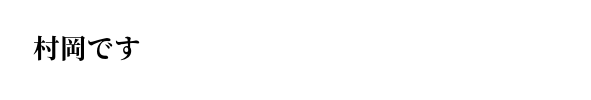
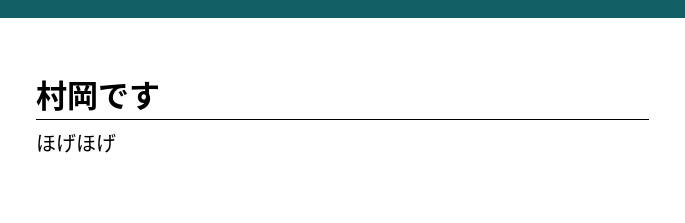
+ ほげほげ

